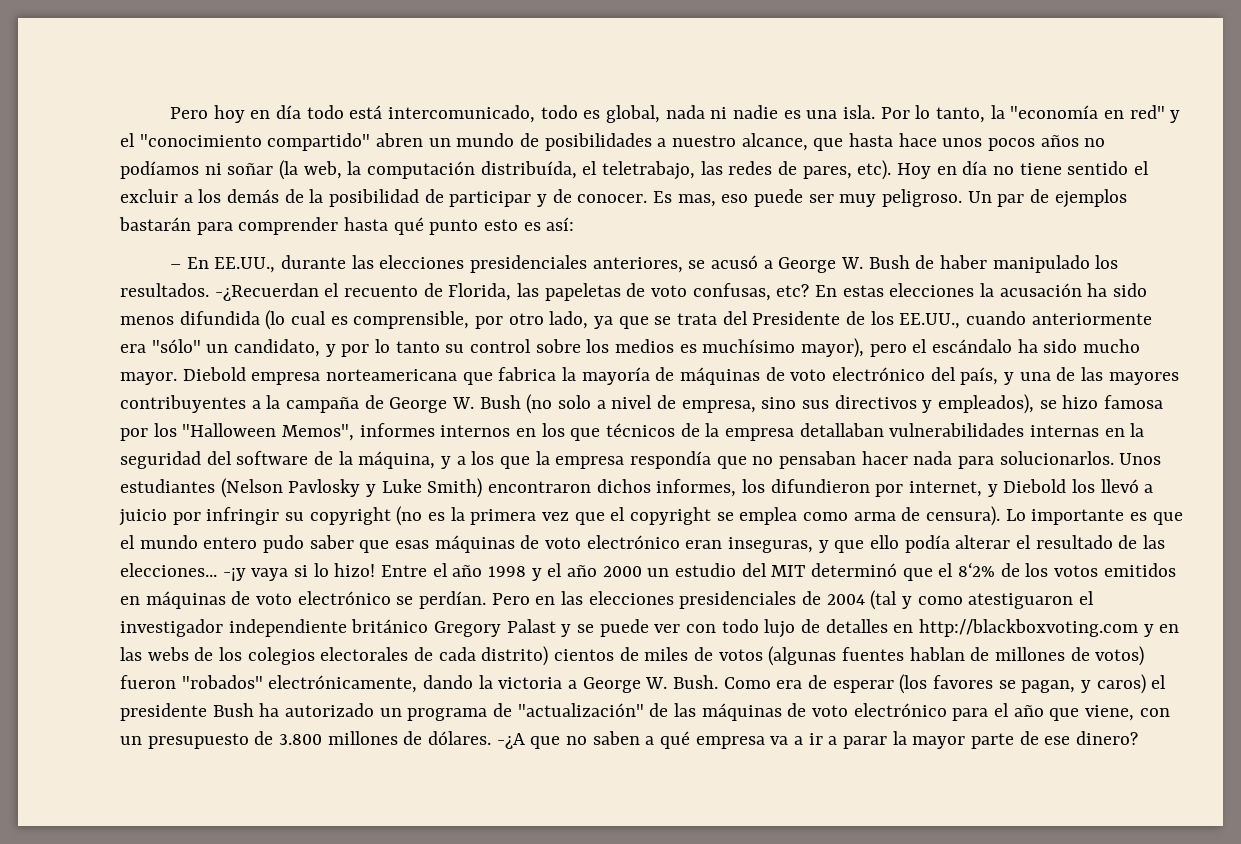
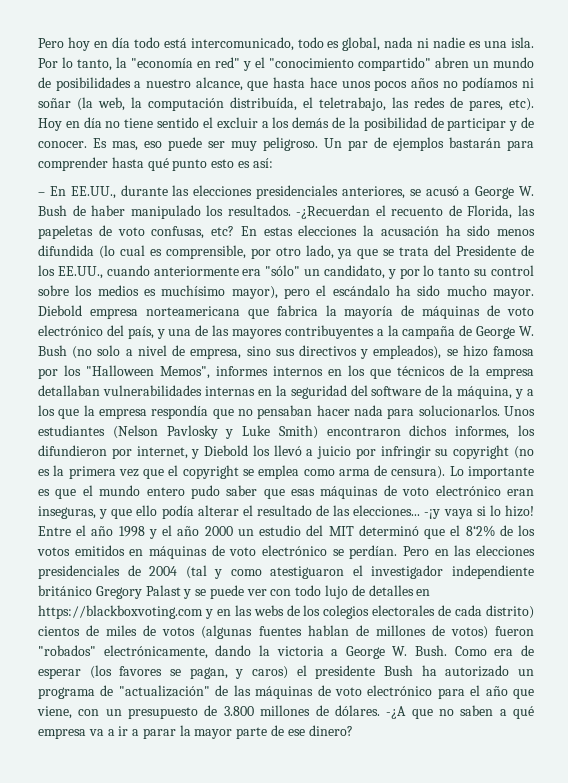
- Pero en las elecciones presidenciales de 2004 (tal y como atestiguaron el investigador independiente británico Gregory Palast y se puede ver con todo lujo de detalles en http://blackboxvoting.com y en las webs de los colegios electorales de cada distrito) cientos de miles de votos (algunas fuentes hablan de millones de votos) fueron "robados" electrónicamente, dando la victoria a George W. Bush.
+ Pero en las elecciones presidenciales de 2004 (tal y como atestiguaron el investigador independiente británico Gregory Palast y se puede ver con todo lujo de detalles en https://blackboxvoting.com y en las webs de los colegios electorales de cada distrito) cientos de miles de votos (algunas fuentes hablan de millones de votos) fueron "robados" electrónicamente, dando la victoria a George W. Bush.

